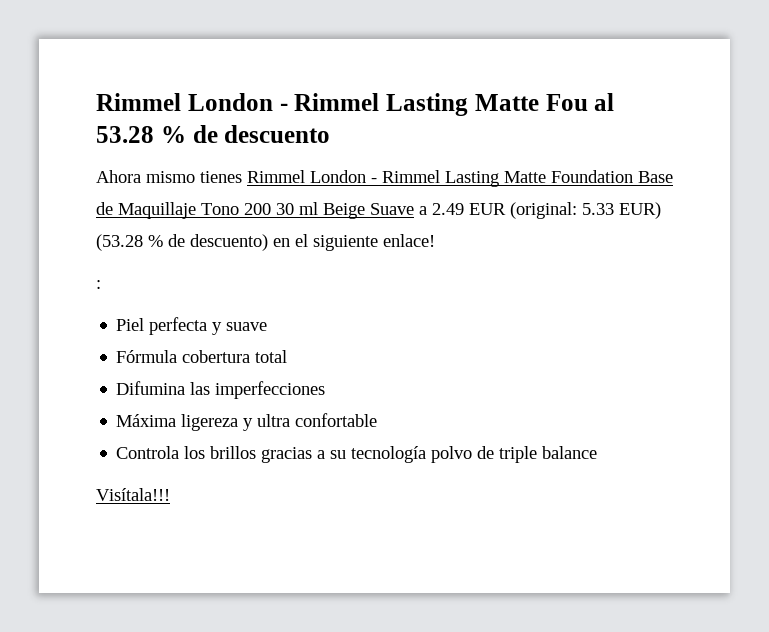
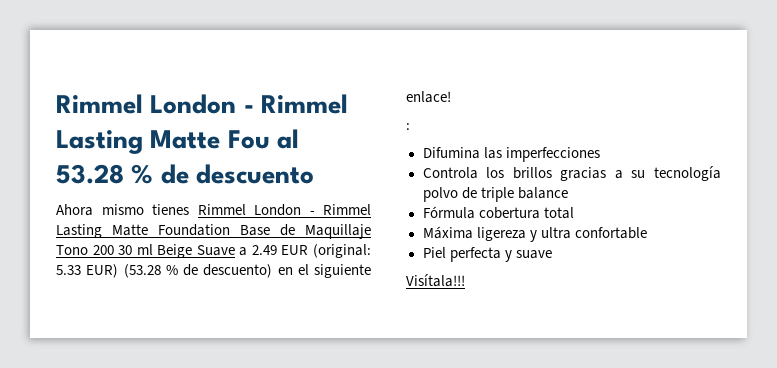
- Piel perfecta y suave
- Fórmula cobertura total
  Difumina las imperfecciones
- Máxima ligereza y ultra confortable
+ Fórmula cobertura total
+ Máxima ligereza y ultra confortable
+ Piel perfecta y suave

